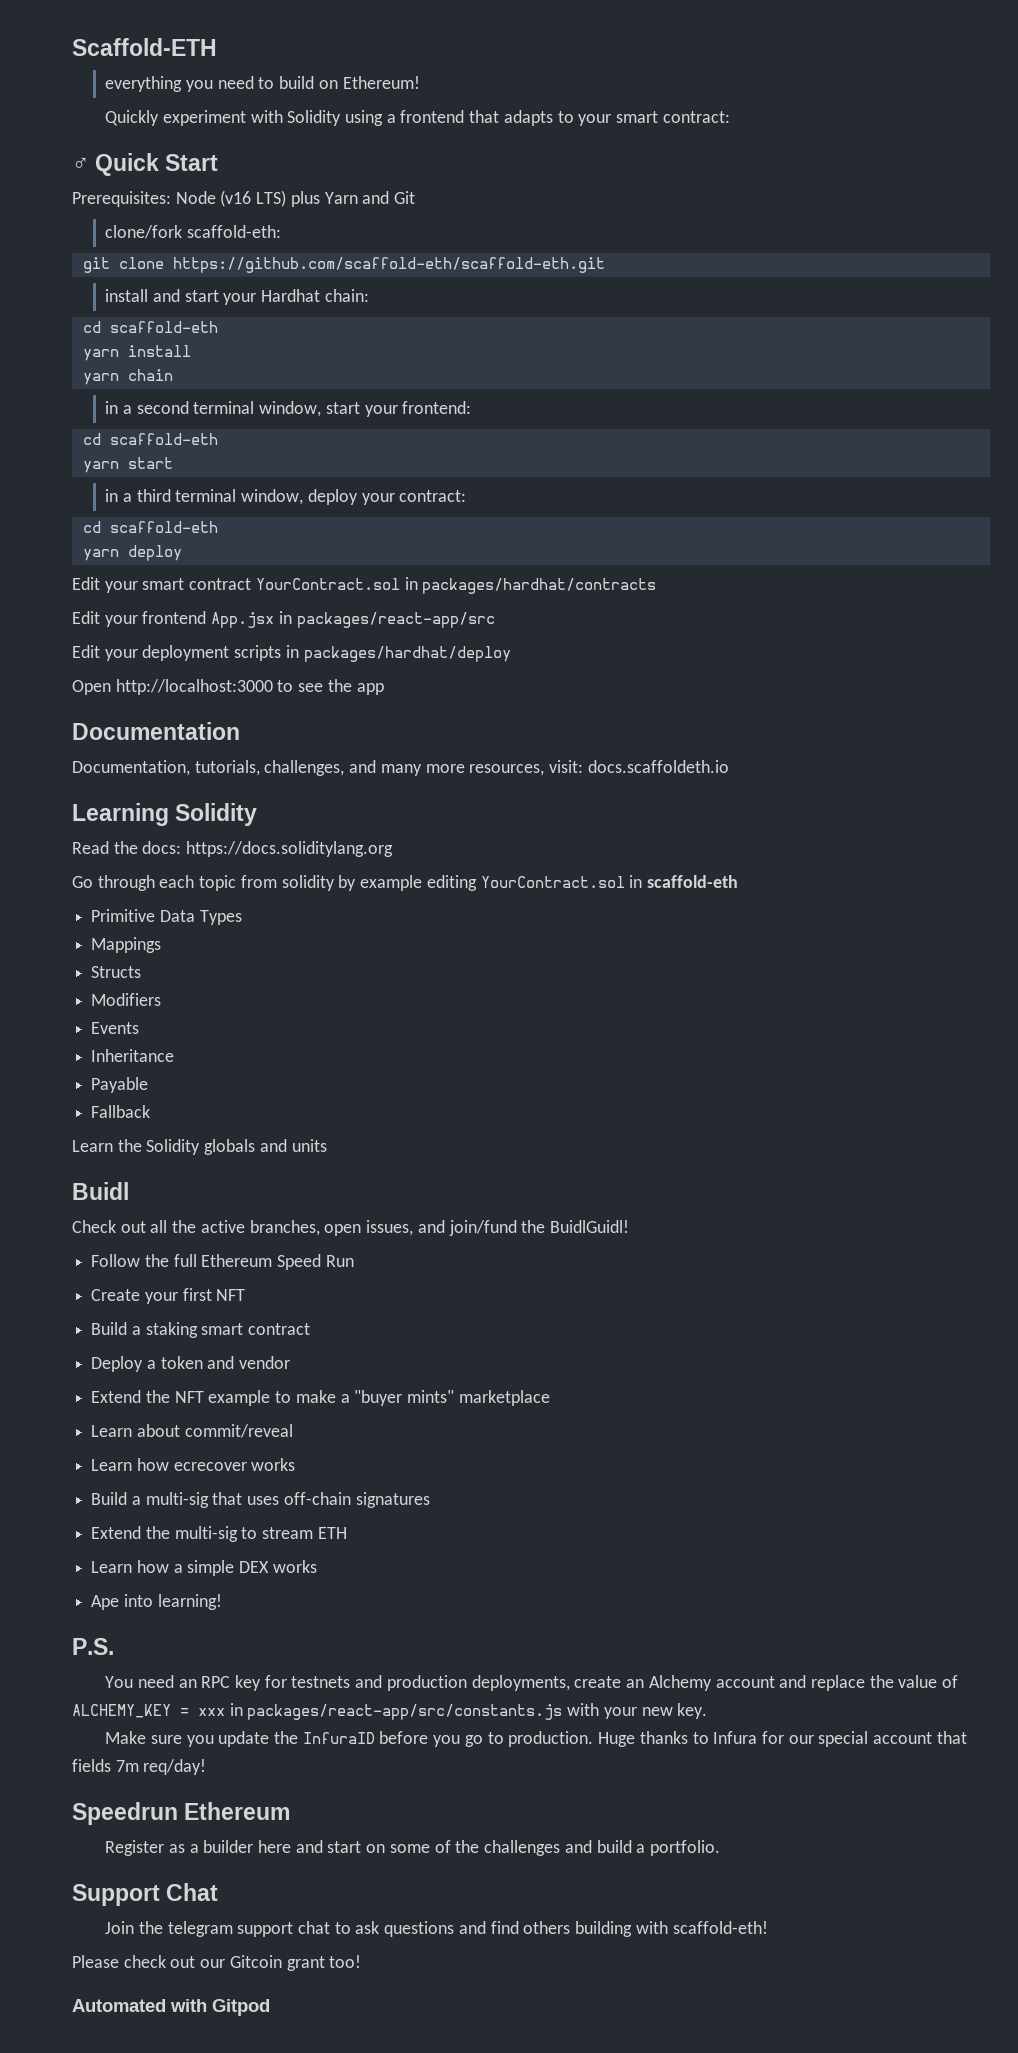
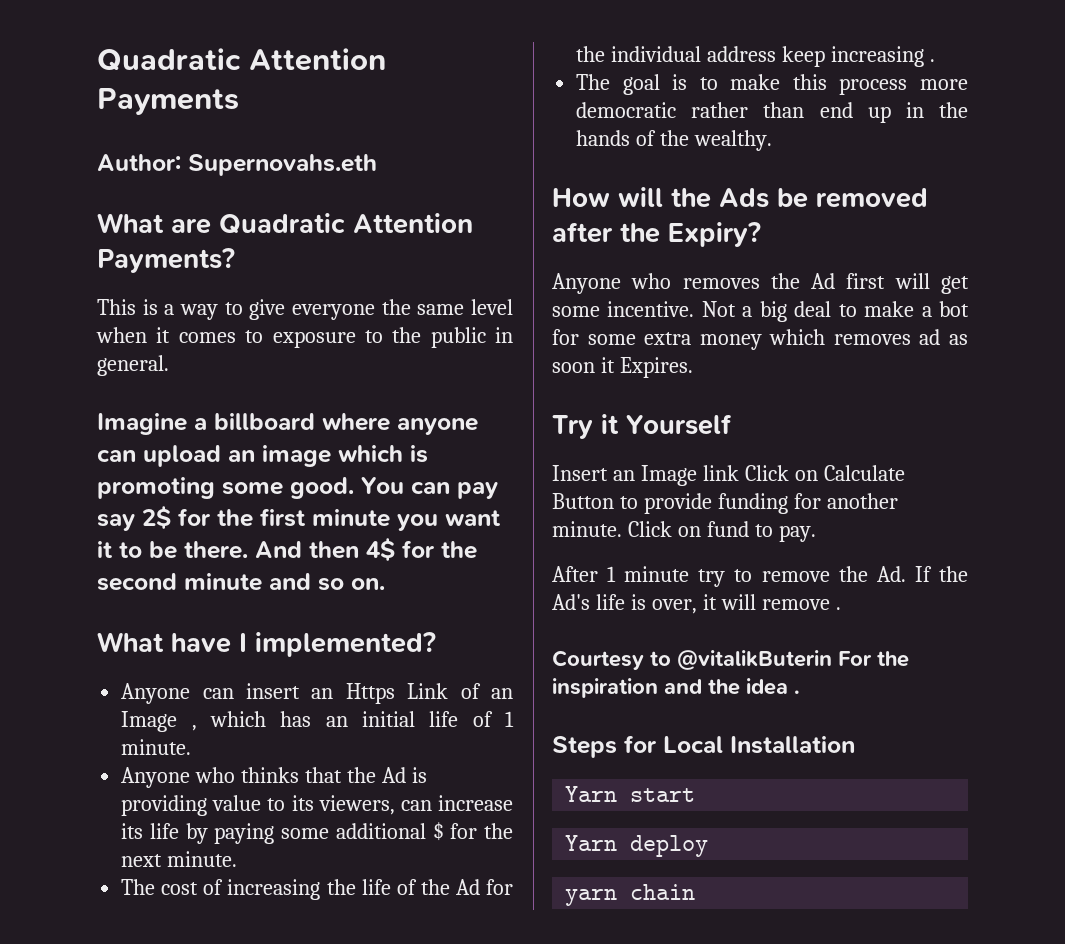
- Scaffold-ETH
- everything you need to build on Ethereum!
- Quickly experiment with Solidity using a frontend that adapts to your smart contract:
- ♂ Quick Start
- Prerequisites: Node (v16 LTS) plus Yarn and Git
- clone/fork scaffold-eth:
- git clone https://github.com/scaffold-eth/scaffold-eth.git
- install and start your Hardhat chain:
- cd scaffold-eth
- yarn install
+ Quadratic Attention Payments
+ Author: Supernovahs.eth
+ What are Quadratic Attention Payments?
+ This is a way to give everyone the same level when it comes to exposure to the public in general.
+ Imagine a billboard where anyone can upload an image which is promoting some good. You can pay say 2$ for the first minute you want it to be there. And then 4$ for the second minute and so on.
+ What have I implemented?
+ Anyone can insert an Https Link of an Image , which has an initial life of 1 minute.
+ Anyone who thinks that the Ad is providing value to its viewers, can increase its life by paying some additional $ for the next minute.
+ The cost of increasing the life of the Ad for the individual address keep increasing .
+ The goal is to make this process more democratic rather than end up in the hands of the wealthy.
+ How will the Ads be removed after the Expiry?
+ Anyone who removes the Ad first will get some incentive. Not a big deal to make a bot for some extra money which removes ad as soon it Expires.
+ Try it Yourself
+ Insert an Image link Click on Calculate Button to provide funding for another minute. Click on fund to pay.
+ After 1 minute try to remove the Ad. If the Ad's life is over, it will remove .
+ Courtesy to @vitalikButerin For the inspiration and the idea .
+ Steps for Local Installation
+ Yarn start
+ Yarn deploy
  yarn chain
- in a second terminal window, start your frontend:
- cd scaffold-eth
- yarn start
- in a third terminal window, deploy your contract:
- cd scaffold-eth
- yarn deploy
- Edit your smart contract YourContract.sol in packages/hardhat/contracts
- Edit your frontend App.jsx in packages/react-app/src
- Edit your deployment scripts in packages/hardhat/deploy
- Open http://localhost:3000 to see the app
- Documentation
- Documentation, tutorials, challenges, and many more resources, visit: docs.scaffoldeth.io
- Learning Solidity
- Read the docs: https://docs.soliditylang.org
- Go through each topic from solidity by example editing YourContract.sol in scaffold-eth
- Primitive Data Types
- Mappings
- Structs
- Modifiers
- Events
- Inheritance
- Payable
- Fallback
- Learn the Solidity globals and units
- Buidl
- Check out all the active branches, open issues, and join/fund the BuidlGuidl!
- Follow the full Ethereum Speed Run
- Create your first NFT
- Build a staking smart contract
- Deploy a token and vendor
- Extend the NFT example to make a "buyer mints" marketplace
- Learn about commit/reveal
- Learn how ecrecover works
- Build a multi-sig that uses off-chain signatures
- Extend the multi-sig to stream ETH
- Learn how a simple DEX works
- Ape into learning!
- P.S.
- You need an RPC key for testnets and production deployments, create an Alchemy account and replace the value of ALCHEMY_KEY = xxx in packages/react-app/src/constants.js with your new key.
- Make sure you update the InfuraID before you go to production. Huge thanks to Infura for our special account that fields 7m req/day!
- Speedrun Ethereum
- Register as a builder here and start on some of the challenges and build a portfolio.
- Support Chat
- Join the telegram support chat to ask questions and find others building with scaffold-eth!
- Please check out our Gitcoin grant too!
- Automated with Gitpod

